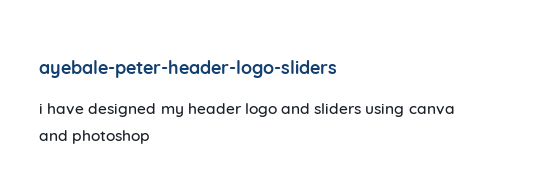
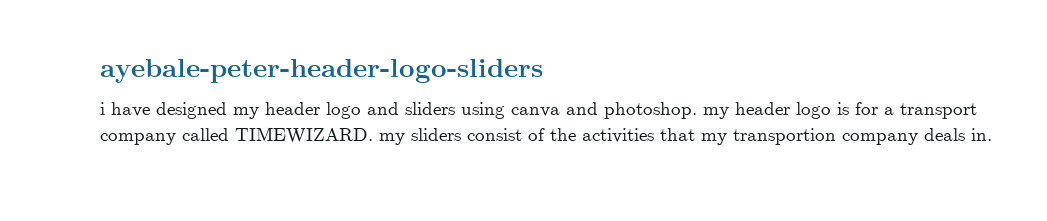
- i have designed my header logo and sliders using canva and photoshop
+ i have designed my header logo and sliders using canva and photoshop. my header logo is for a transport company called TIMEWIZARD. my sliders consist of the activities that my transportion company deals in.

